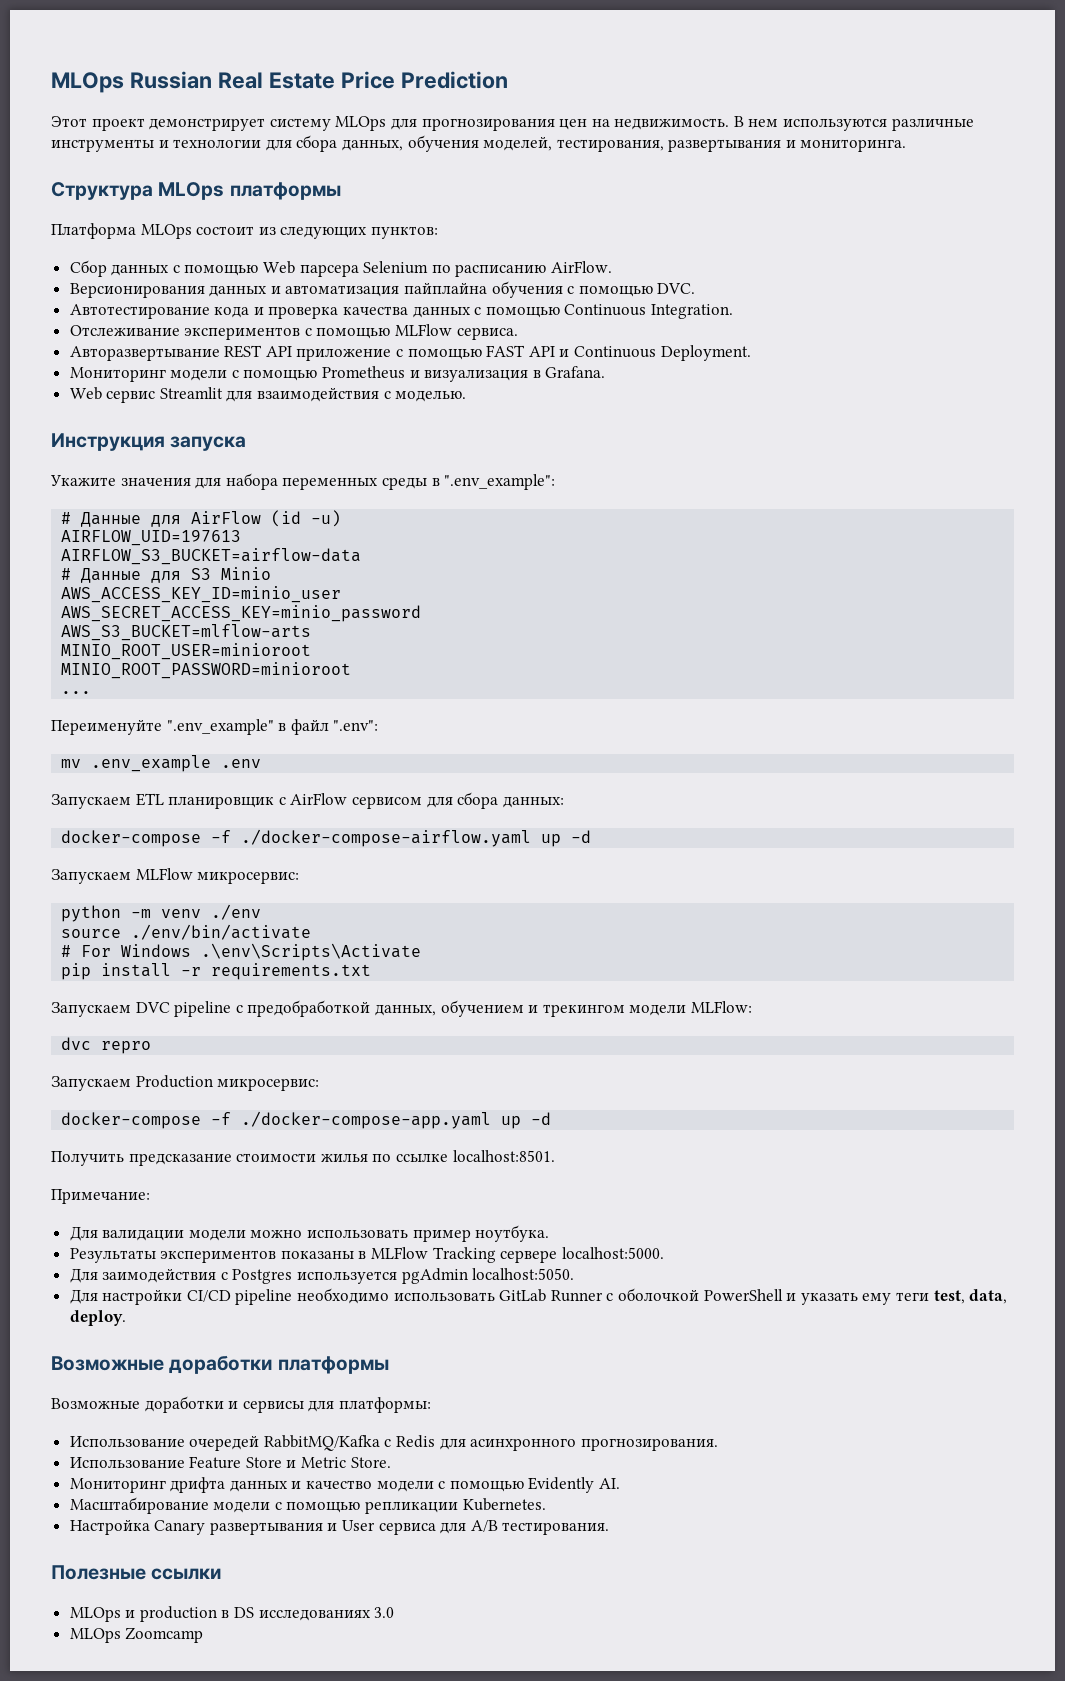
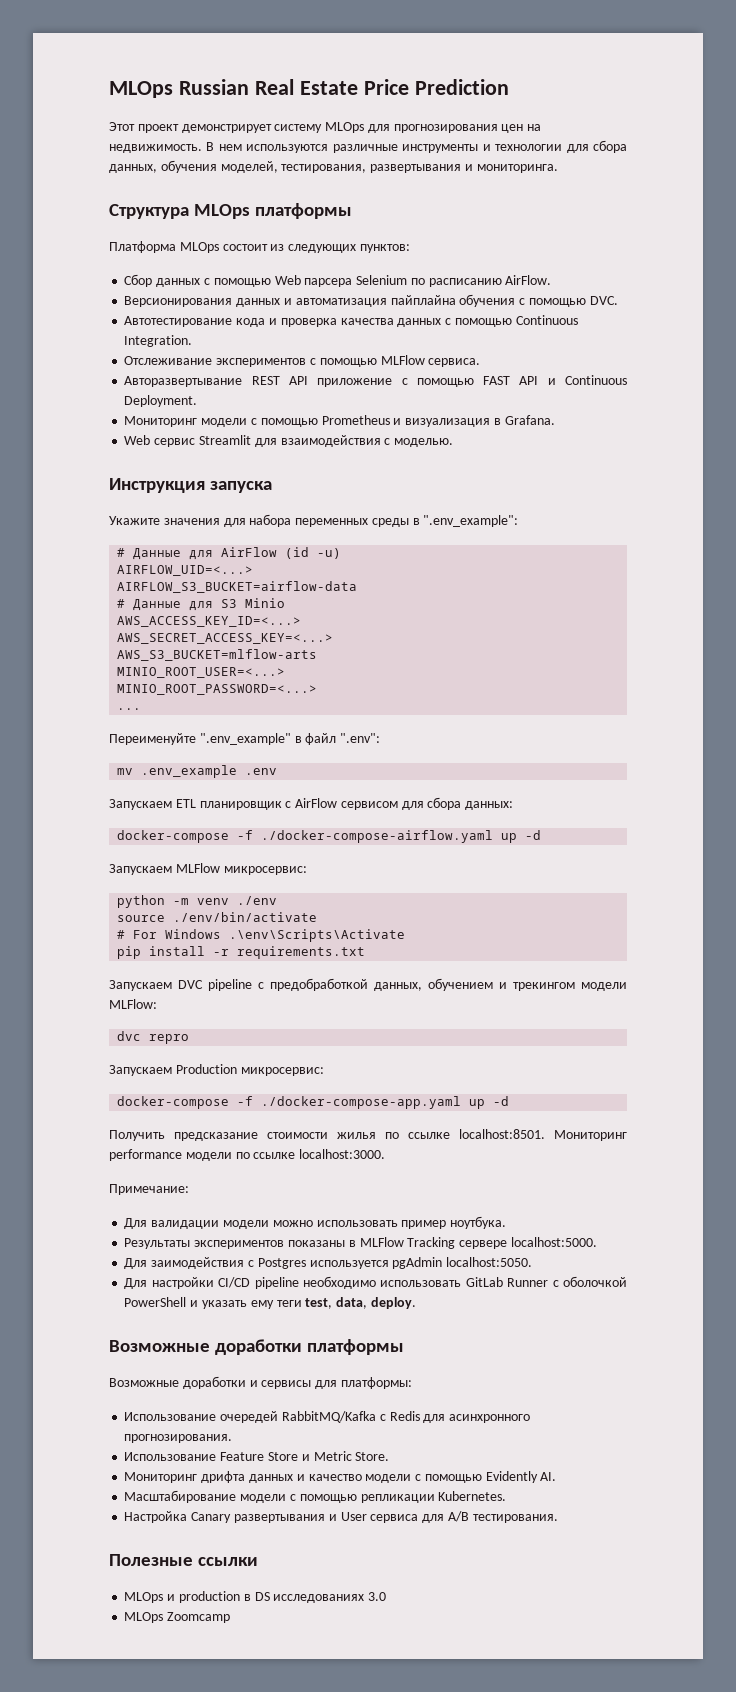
- AIRFLOW_UID=197613
+ AIRFLOW_UID=<...>
- AWS_ACCESS_KEY_ID=minio_user
- AWS_SECRET_ACCESS_KEY=minio_password
+ AWS_ACCESS_KEY_ID=<...>
+ AWS_SECRET_ACCESS_KEY=<...>
- MINIO_ROOT_USER=minioroot
- MINIO_ROOT_PASSWORD=minioroot
+ MINIO_ROOT_USER=<...>
+ MINIO_ROOT_PASSWORD=<...>
+ Мониторинг performance модели по ссылке localhost:3000.

